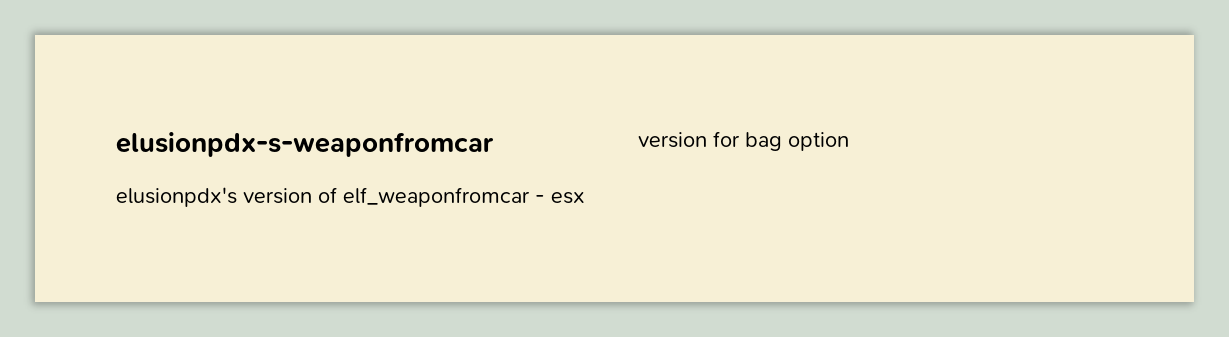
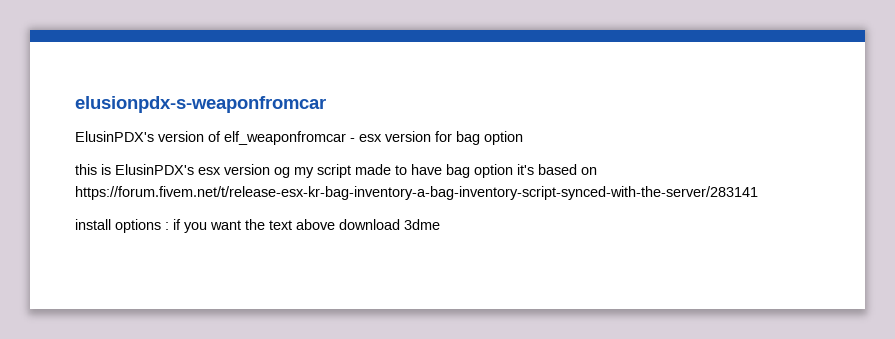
- elusionpdx's version of elf_weaponfromcar - esx version for bag option
+ ElusinPDX's version of elf_weaponfromcar - esx version for bag option
+ this is ElusinPDX's esx version og my script made to have bag option it's based on https://forum.fivem.net/t/release-esx-kr-bag-inventory-a-bag-inventory-script-synced-with-the-server/283141
+ install options : if you want the text above download 3dme

